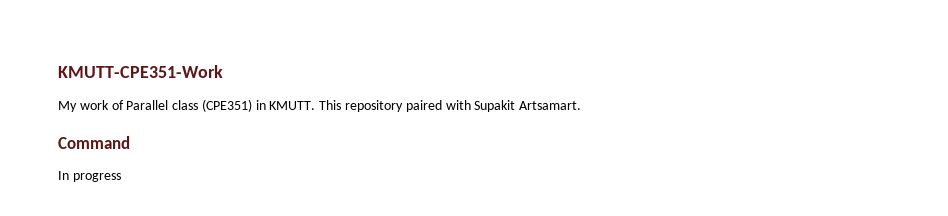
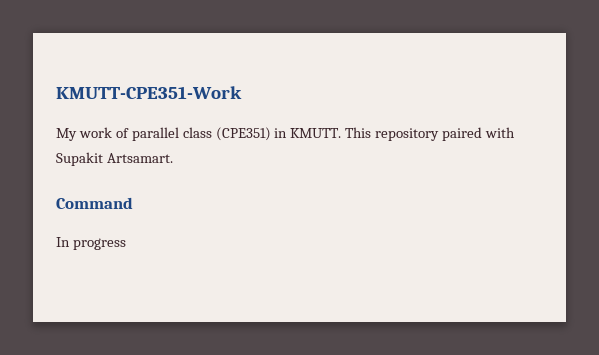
- My work of Parallel class (CPE351) in KMUTT.
+ My work of parallel class (CPE351) in KMUTT.

